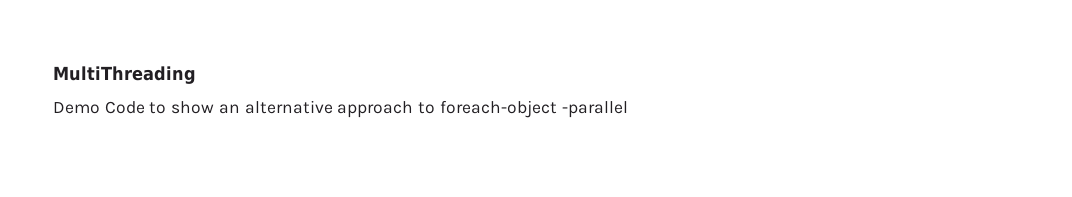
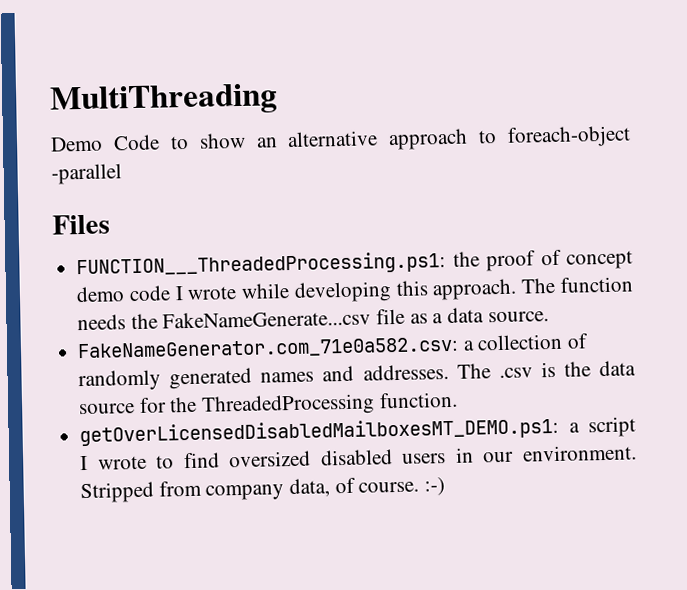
+ Files
+ FUNCTION___ThreadedProcessing.ps1: the proof of concept demo code I wrote while developing this approach. The function needs the FakeNameGenerate...csv file as a data source.
+ FakeNameGenerator.com_71e0a582.csv: a collection of randomly generated names and addresses. The .csv is the data source for the ThreadedProcessing function.
+ getOverLicensedDisabledMailboxesMT_DEMO.ps1: a script I wrote to find oversized disabled users in our environment. Stripped from company data, of course. :-)

